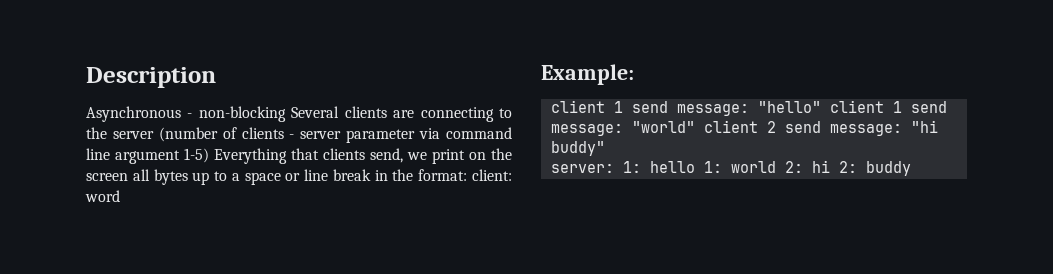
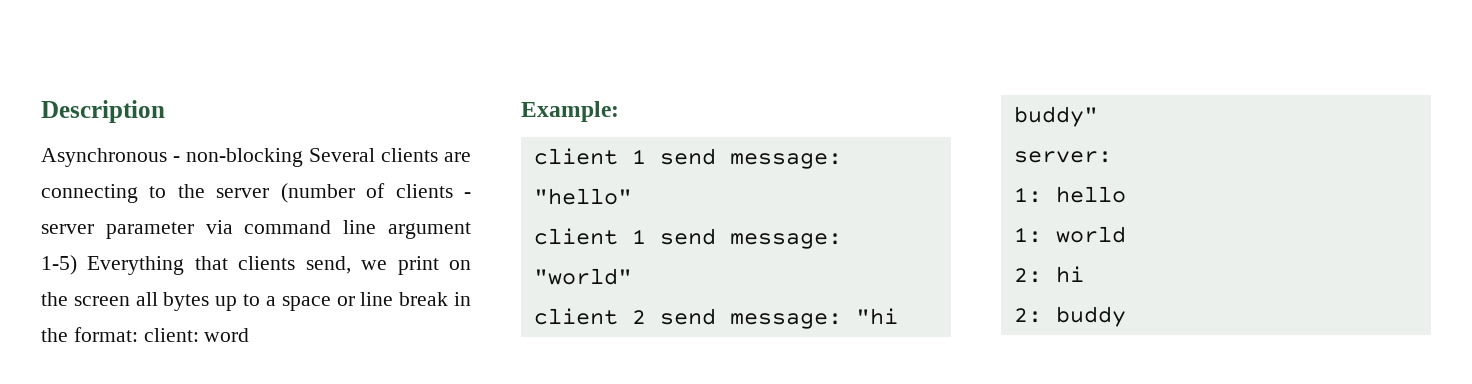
- client 1 send message: "hello" client 1 send message: "world" client 2 send message: "hi buddy"
+ client 1 send message: "hello"
+ client 1 send message: "world"
+ client 2 send message: "hi buddy"
- server: 1: hello 1: world 2: hi 2: buddy
+ server:
+ 1: hello
+ 1: world
+ 2: hi
+ 2: buddy

